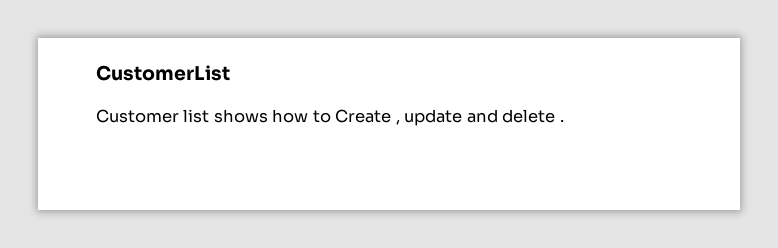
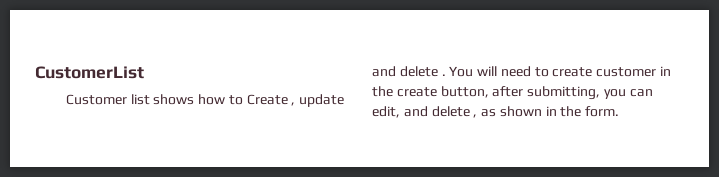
+ You will need to create customer in the create button, after submitting, you can edit, and delete , as shown in the form.

